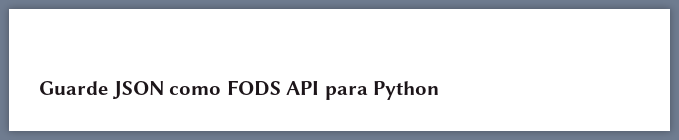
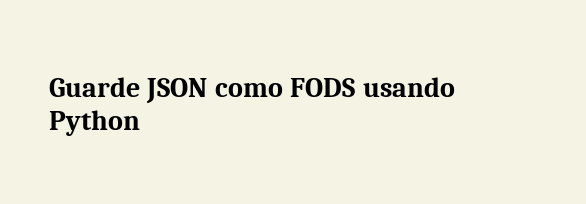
- Guarde JSON como FODS API para Python
+ Guarde JSON como FODS usando Python

